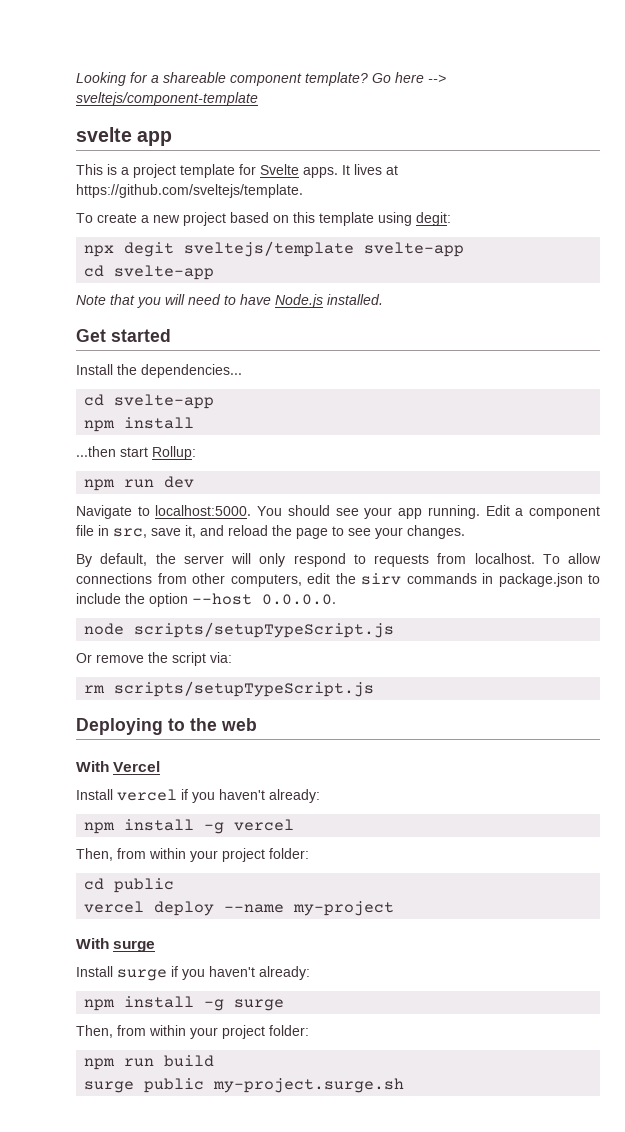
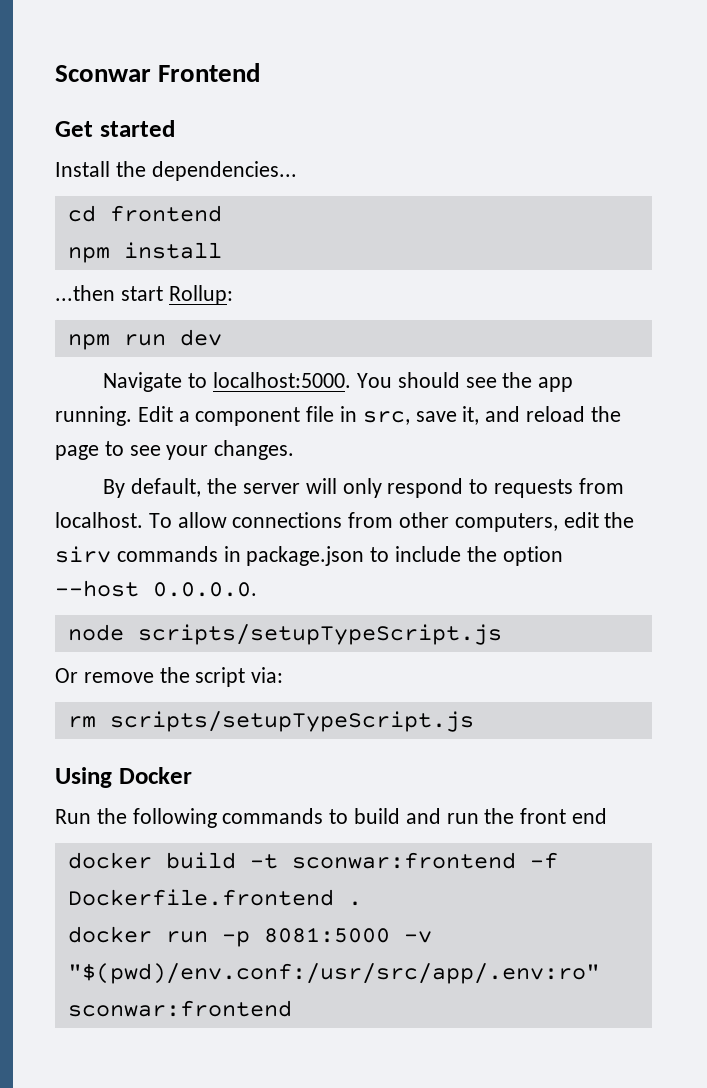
- Looking for a shareable component template? Go here --> sveltejs/component-template
- svelte app
- This is a project template for Svelte apps. It lives at https://github.com/sveltejs/template.
- To create a new project based on this template using degit:
- npx degit sveltejs/template svelte-app
- cd svelte-app
- Note that you will need to have Node.js installed.
+ Sconwar Frontend
  Install the dependencies...
- cd svelte-app
+ cd frontend
- You should see your app running.
+ You should see the app running.
- Deploying to the web
- With Vercel
- Install vercel if you haven't already:
- npm install -g vercel
- Then, from within your project folder:
- cd public
- vercel deploy --name my-project
- With surge
- Install surge if you haven't already:
- npm install -g surge
- Then, from within your project folder:
- npm run build
- surge public my-project.surge.sh
+ Using Docker
+ Run the following commands to build and run the front end
+ docker build -t sconwar:frontend -f Dockerfile.frontend .
+ docker run -p 8081:5000 -v "$(pwd)/env.conf:/usr/src/app/.env:ro" sconwar:frontend

